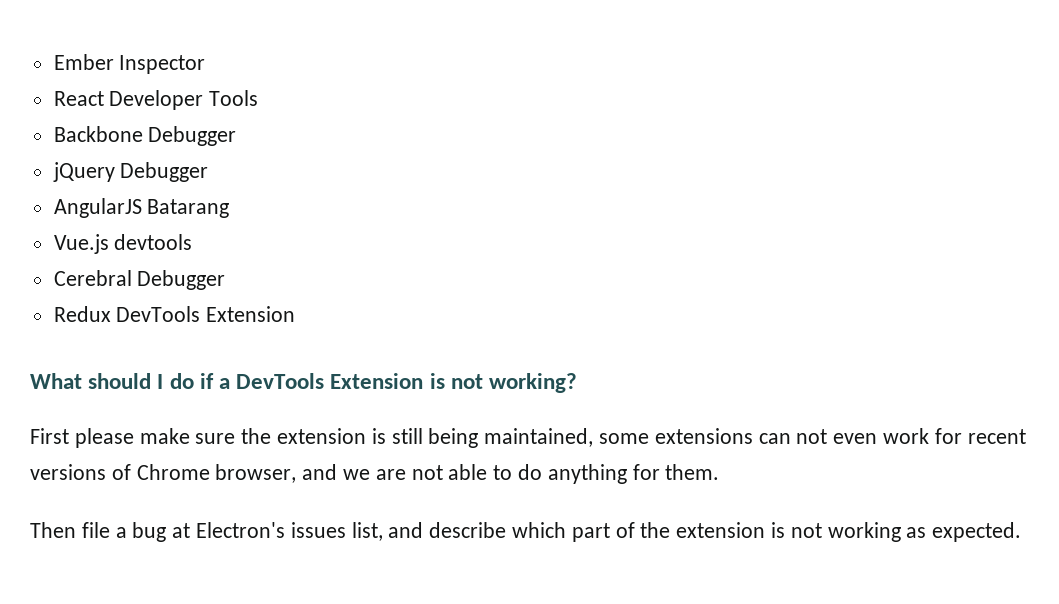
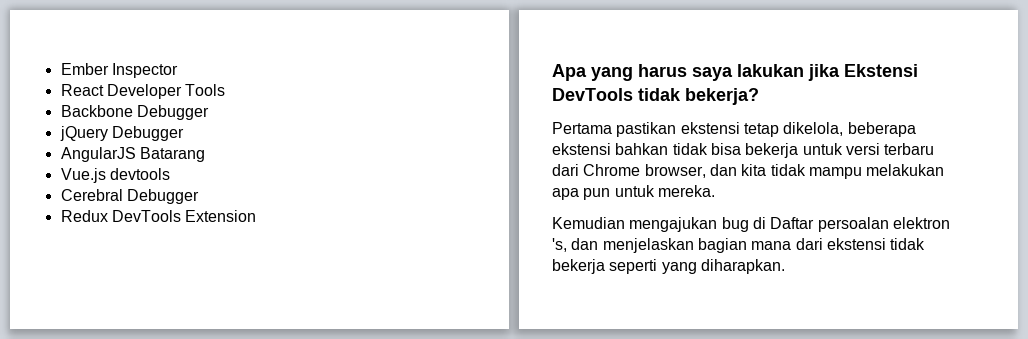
- What should I do if a DevTools Extension is not working?
- First please make sure the extension is still being maintained, some extensions can not even work for recent versions of Chrome browser, and we are not able to do anything for them.
- Then file a bug at Electron's issues list, and describe which part of the extension is not working as expected.
+ Apa yang harus saya lakukan jika Ekstensi DevTools tidak bekerja?
+ Pertama pastikan ekstensi tetap dikelola, beberapa ekstensi bahkan tidak bisa bekerja untuk versi terbaru dari Chrome browser, dan kita tidak mampu melakukan apa pun untuk mereka.
+ Kemudian mengajukan bug di Daftar persoalan elektron 's, dan menjelaskan bagian mana dari ekstensi tidak bekerja seperti yang diharapkan.

